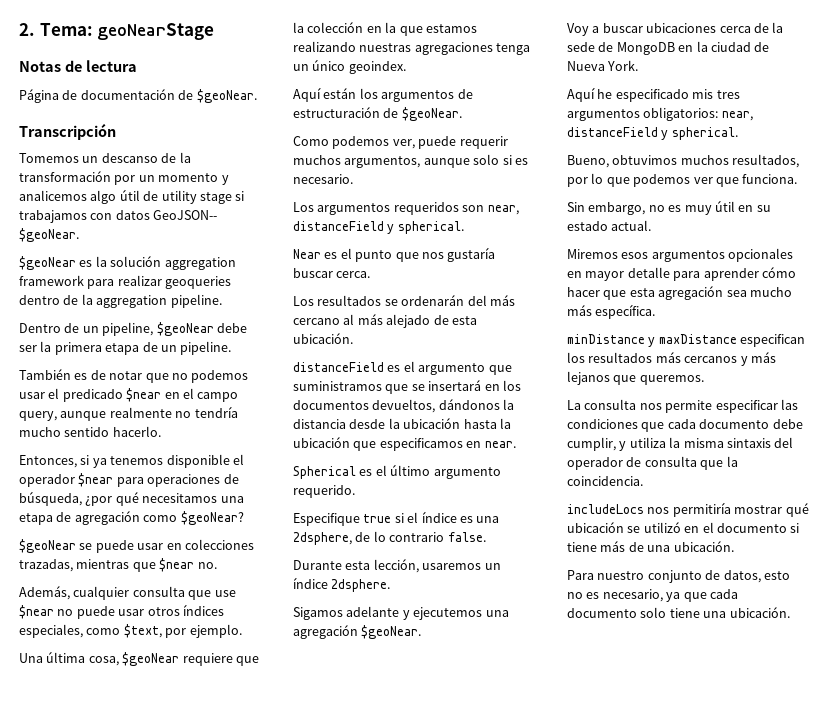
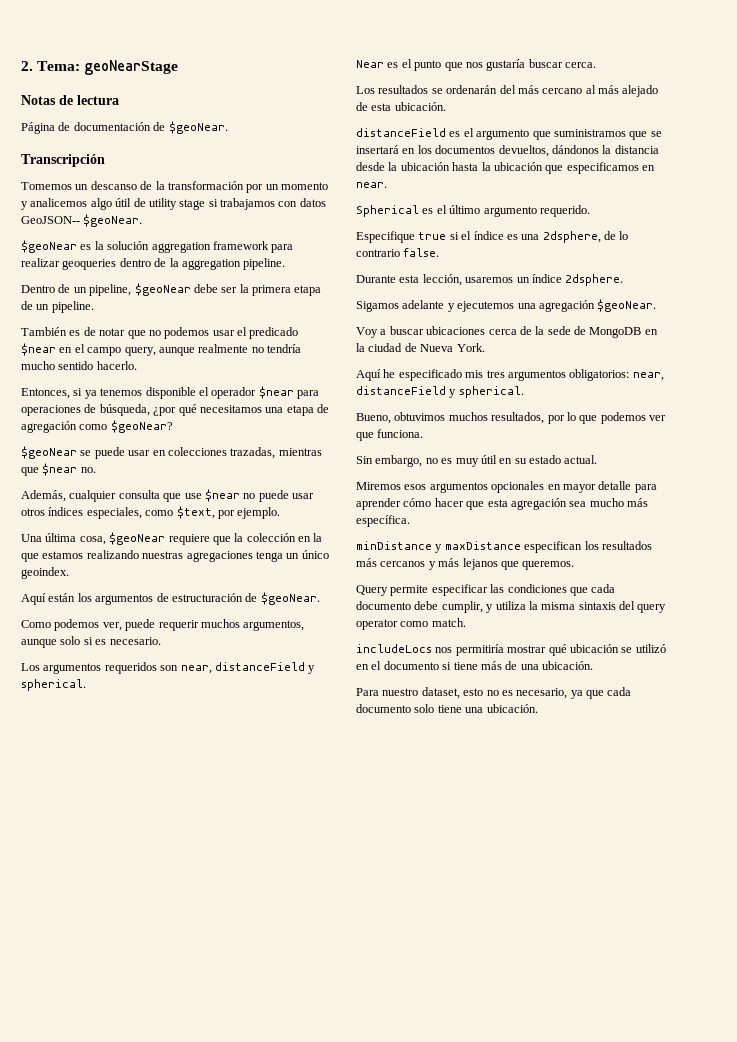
- La consulta nos permite especificar las condiciones que cada documento debe cumplir, y utiliza la misma sintaxis del operador de consulta que la coincidencia.
+ Query permite especificar las condiciones que cada documento debe cumplir, y utiliza la misma sintaxis del query operator como match.
- Para nuestro conjunto de datos, esto no es necesario, ya que cada documento solo tiene una ubicación.
+ Para nuestro dataset, esto no es necesario, ya que cada documento solo tiene una ubicación.

